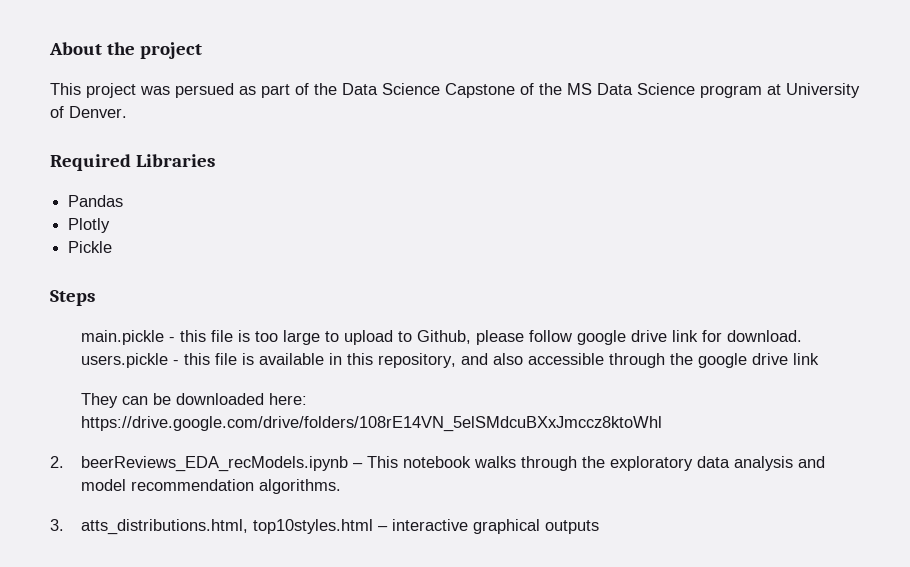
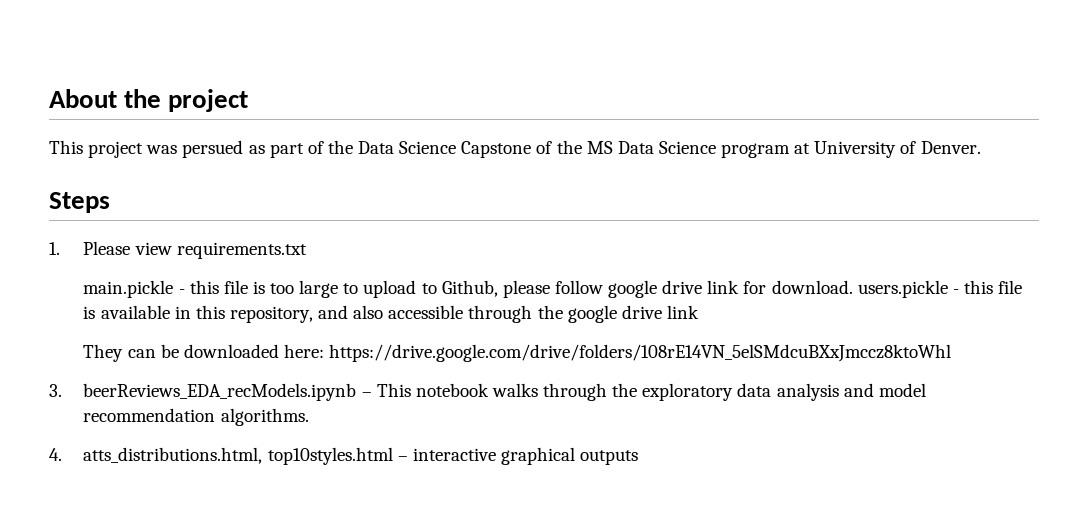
- Required Libraries
- Pandas
- Plotly
- Pickle
  Steps
+ 1. Please view requirements.txt
- 2. beerReviews_EDA_recModels.ipynb – This notebook walks through the exploratory data analysis and model recommendation algorithms.
+ 3. beerReviews_EDA_recModels.ipynb – This notebook walks through the exploratory data analysis and model recommendation algorithms.
- 3. atts_distributions.html, top10styles.html – interactive graphical outputs
+ 4. atts_distributions.html, top10styles.html – interactive graphical outputs

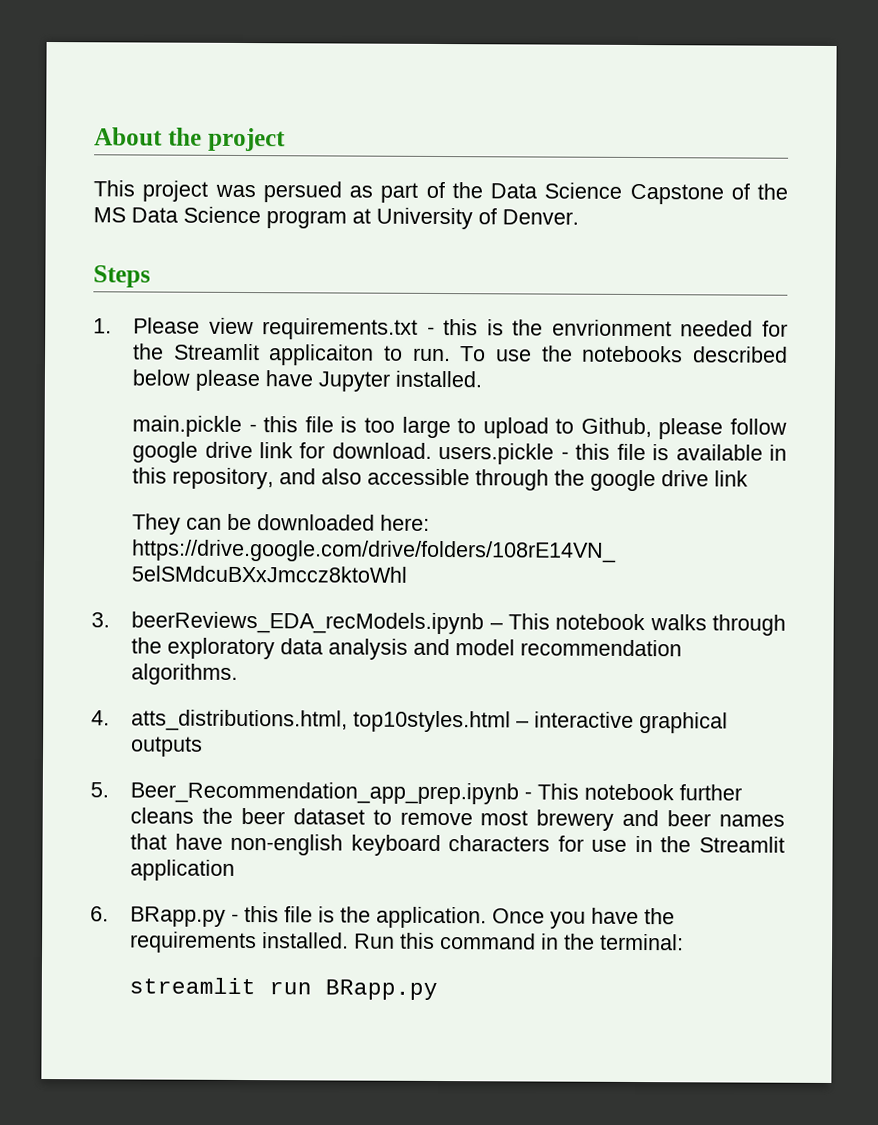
- 1. Please view requirements.txt
+ 1. Please view requirements.txt - this is the envrionment needed for the Streamlit applicaiton to run. To use the notebooks described below please have Jupyter installed.
+ 5. Beer_Recommendation_app_prep.ipynb - This notebook further cleans the beer dataset to remove most brewery and beer names that have non-english keyboard characters for use in the Streamlit application
+ 6. BRapp.py - this file is the application. Once you have the requirements installed. Run this command in the terminal:
+ streamlit run BRapp.py

